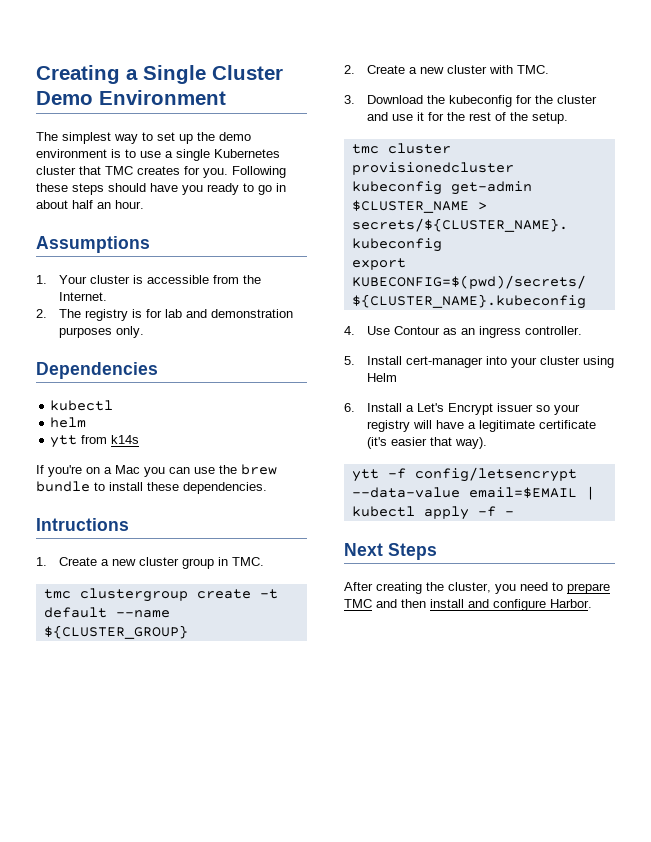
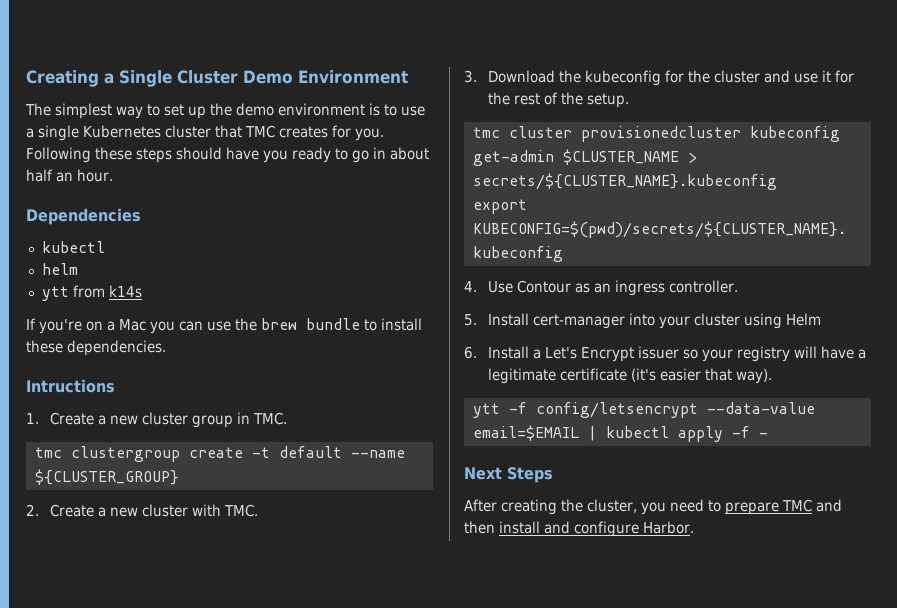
- Assumptions
- 1. Your cluster is accessible from the Internet.
- 2. The registry is for lab and demonstration purposes only.

